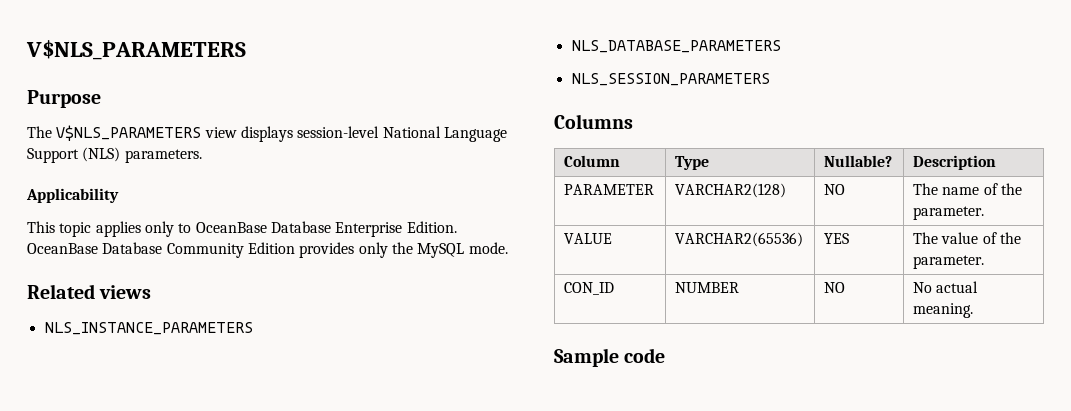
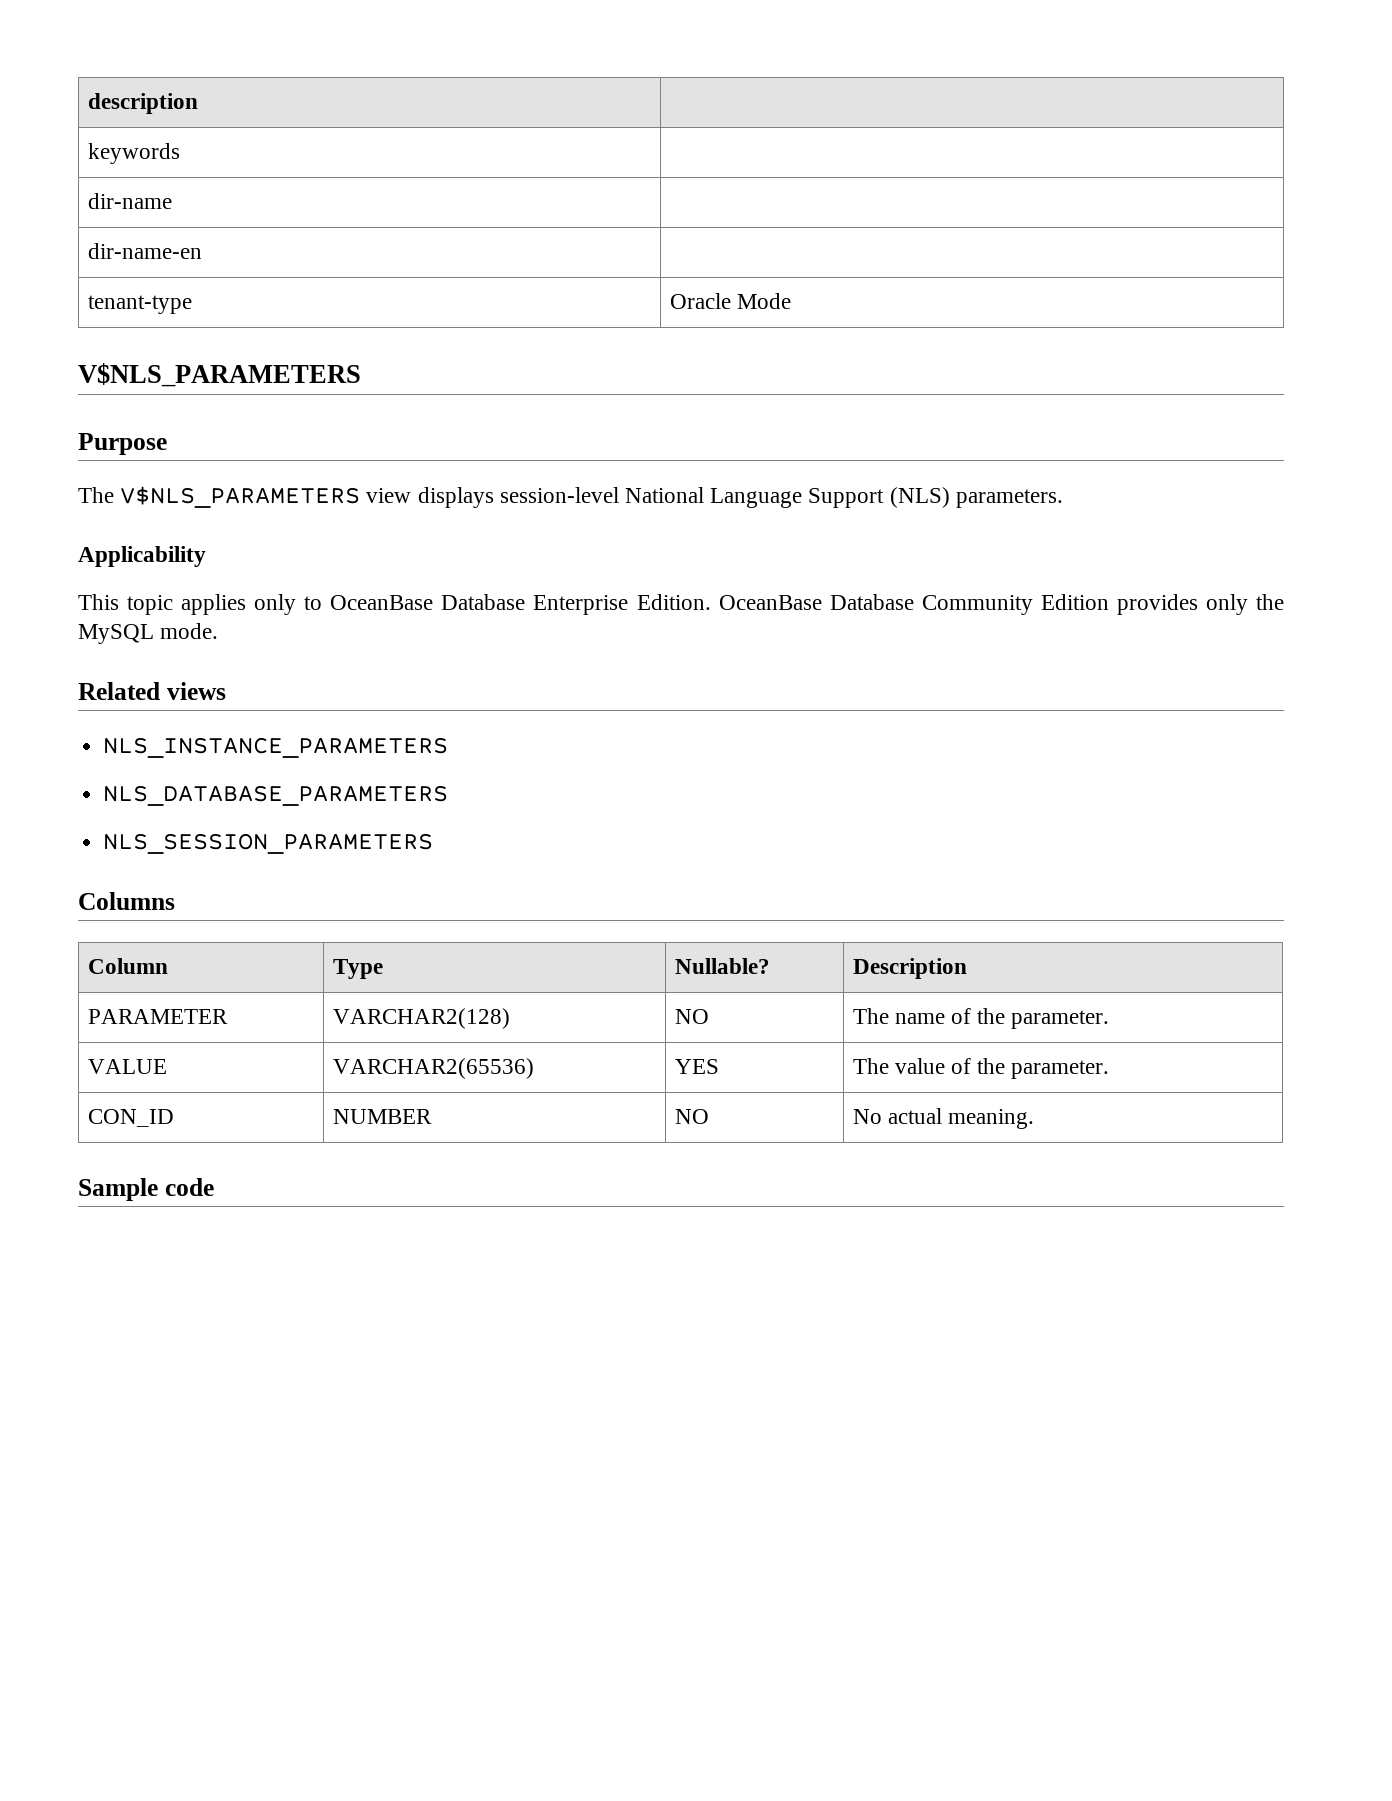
+ description |
+ keywords |
+ dir-name |
+ dir-name-en |
+ tenant-type | Oracle Mode

